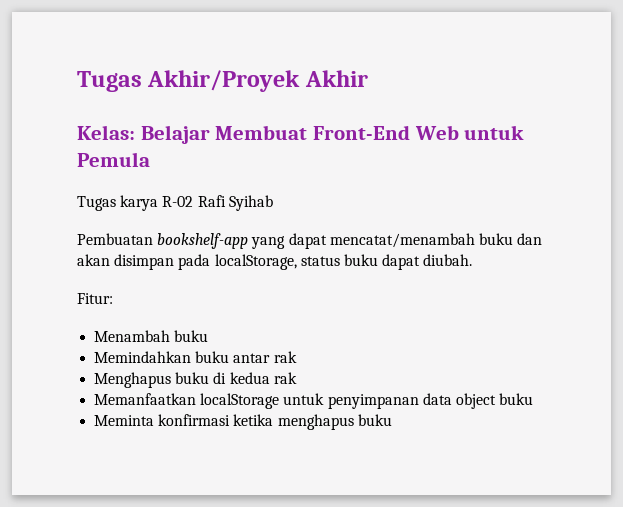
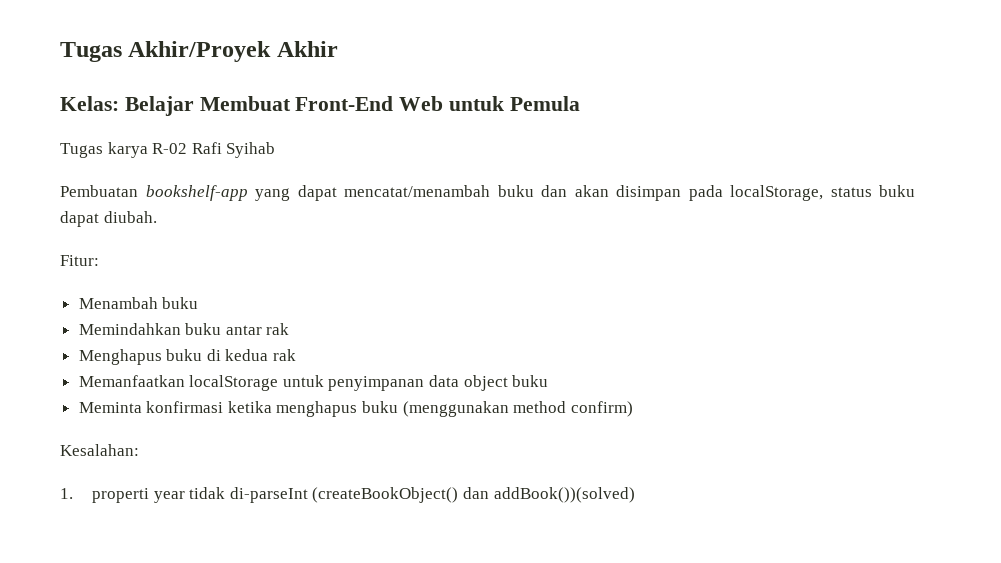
- Meminta konfirmasi ketika menghapus buku
+ Meminta konfirmasi ketika menghapus buku (menggunakan method confirm)
+ Kesalahan:
+ 1. properti year tidak di-parseInt (createBookObject() dan addBook())(solved)

